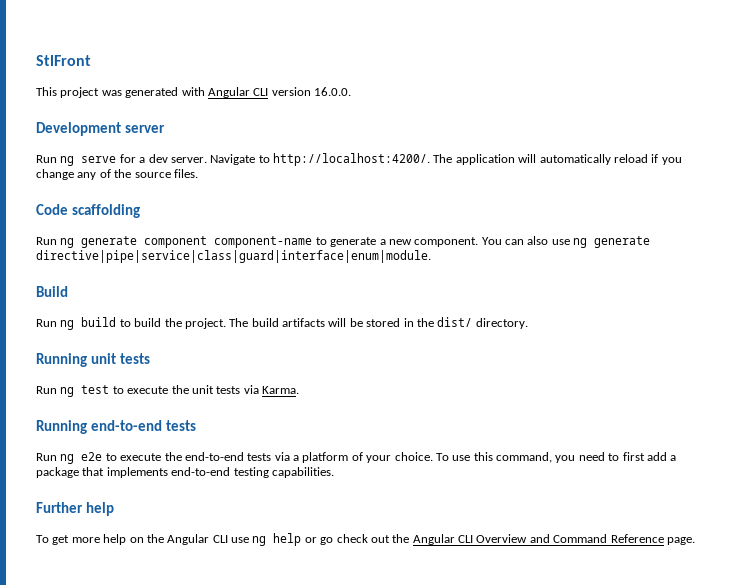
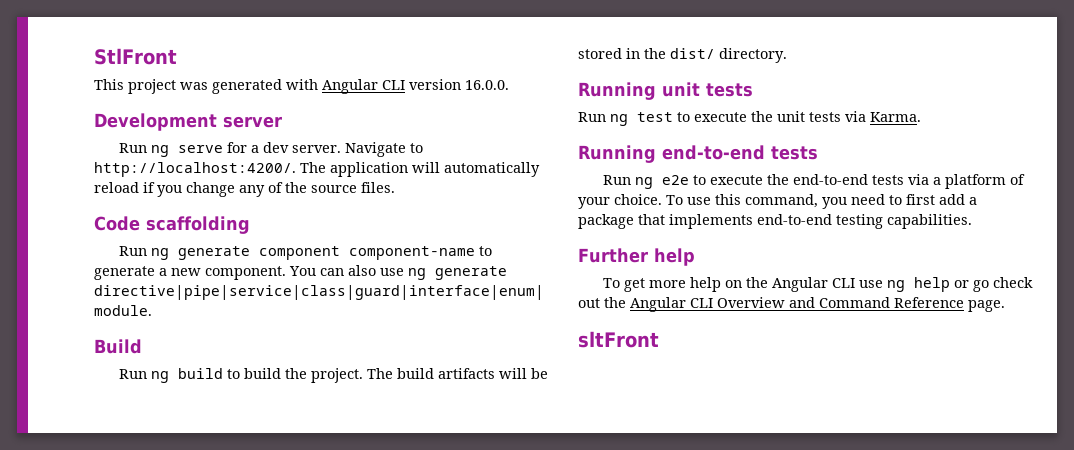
+ sltFront

